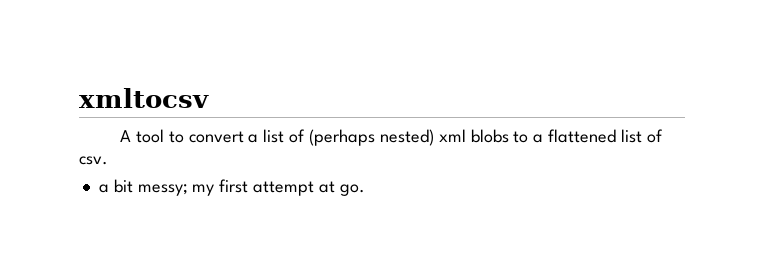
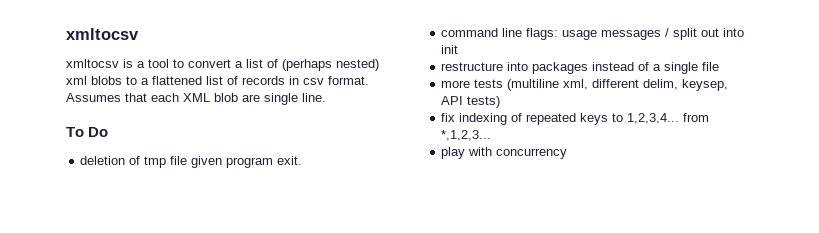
- A tool to convert a list of (perhaps nested) xml blobs to a flattened list of csv.
- a bit messy; my first attempt at go.
+ xmltocsv is a tool to convert a list of (perhaps nested) xml blobs to a flattened list of records in csv format. Assumes that each XML blob are single line.
+ To Do
+ deletion of tmp file given program exit.
+ command line flags: usage messages / split out into init
+ restructure into packages instead of a single file
+ more tests (multiline xml, different delim, keysep, API tests)
+ fix indexing of repeated keys to 1,2,3,4... from *,1,2,3...
+ play with concurrency

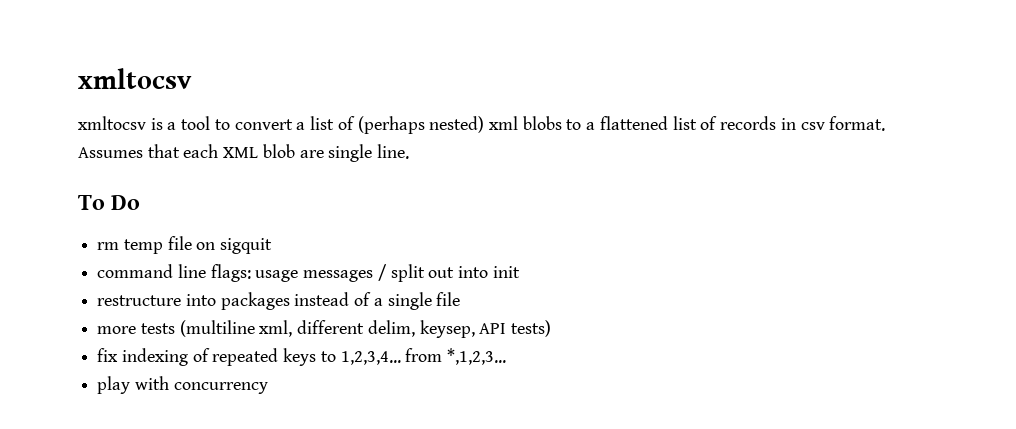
- deletion of tmp file given program exit.
+ rm temp file on sigquit

